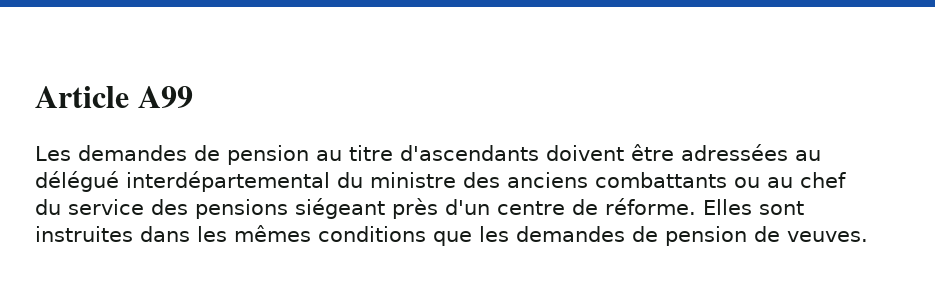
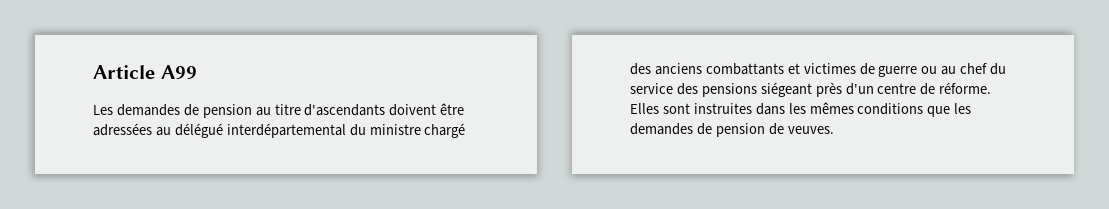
- Les demandes de pension au titre d'ascendants doivent être adressées au délégué interdépartemental du ministre des anciens combattants ou au chef du service des pensions siégeant près d'un centre de réforme.
+ Les demandes de pension au titre d'ascendants doivent être adressées au délégué interdépartemental du ministre chargé des anciens combattants et victimes de guerre ou au chef du service des pensions siégeant près d'un centre de réforme.

